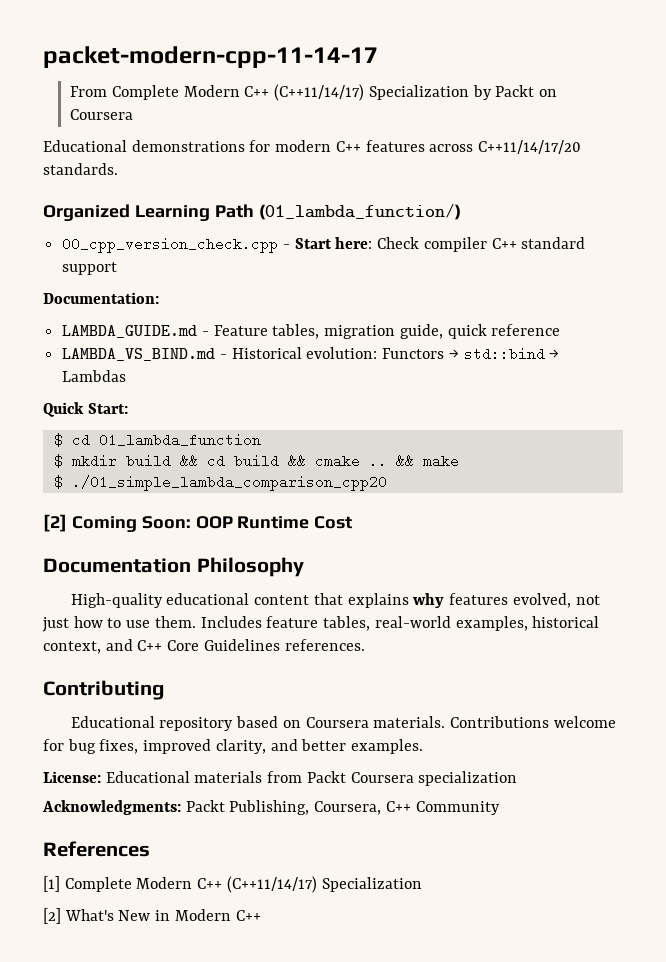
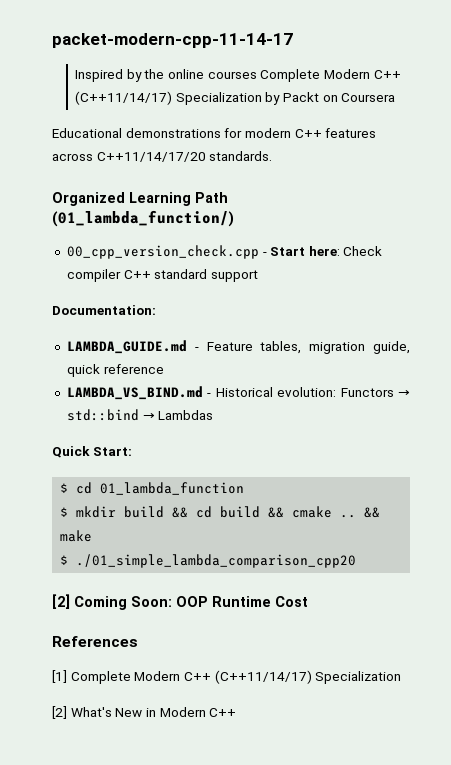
- From Complete Modern C++ (C++11/14/17) Specialization by Packt on Coursera
+ Inspired by the online courses Complete Modern C++ (C++11/14/17) Specialization by Packt on Coursera
- Documentation Philosophy
- High-quality educational content that explains why features evolved, not just how to use them. Includes feature tables, real-world examples, historical context, and C++ Core Guidelines references.
- Contributing
- Educational repository based on Coursera materials. Contributions welcome for bug fixes, improved clarity, and better examples.
- License: Educational materials from Packt Coursera specialization
- Acknowledgments: Packt Publishing, Coursera, C++ Community

